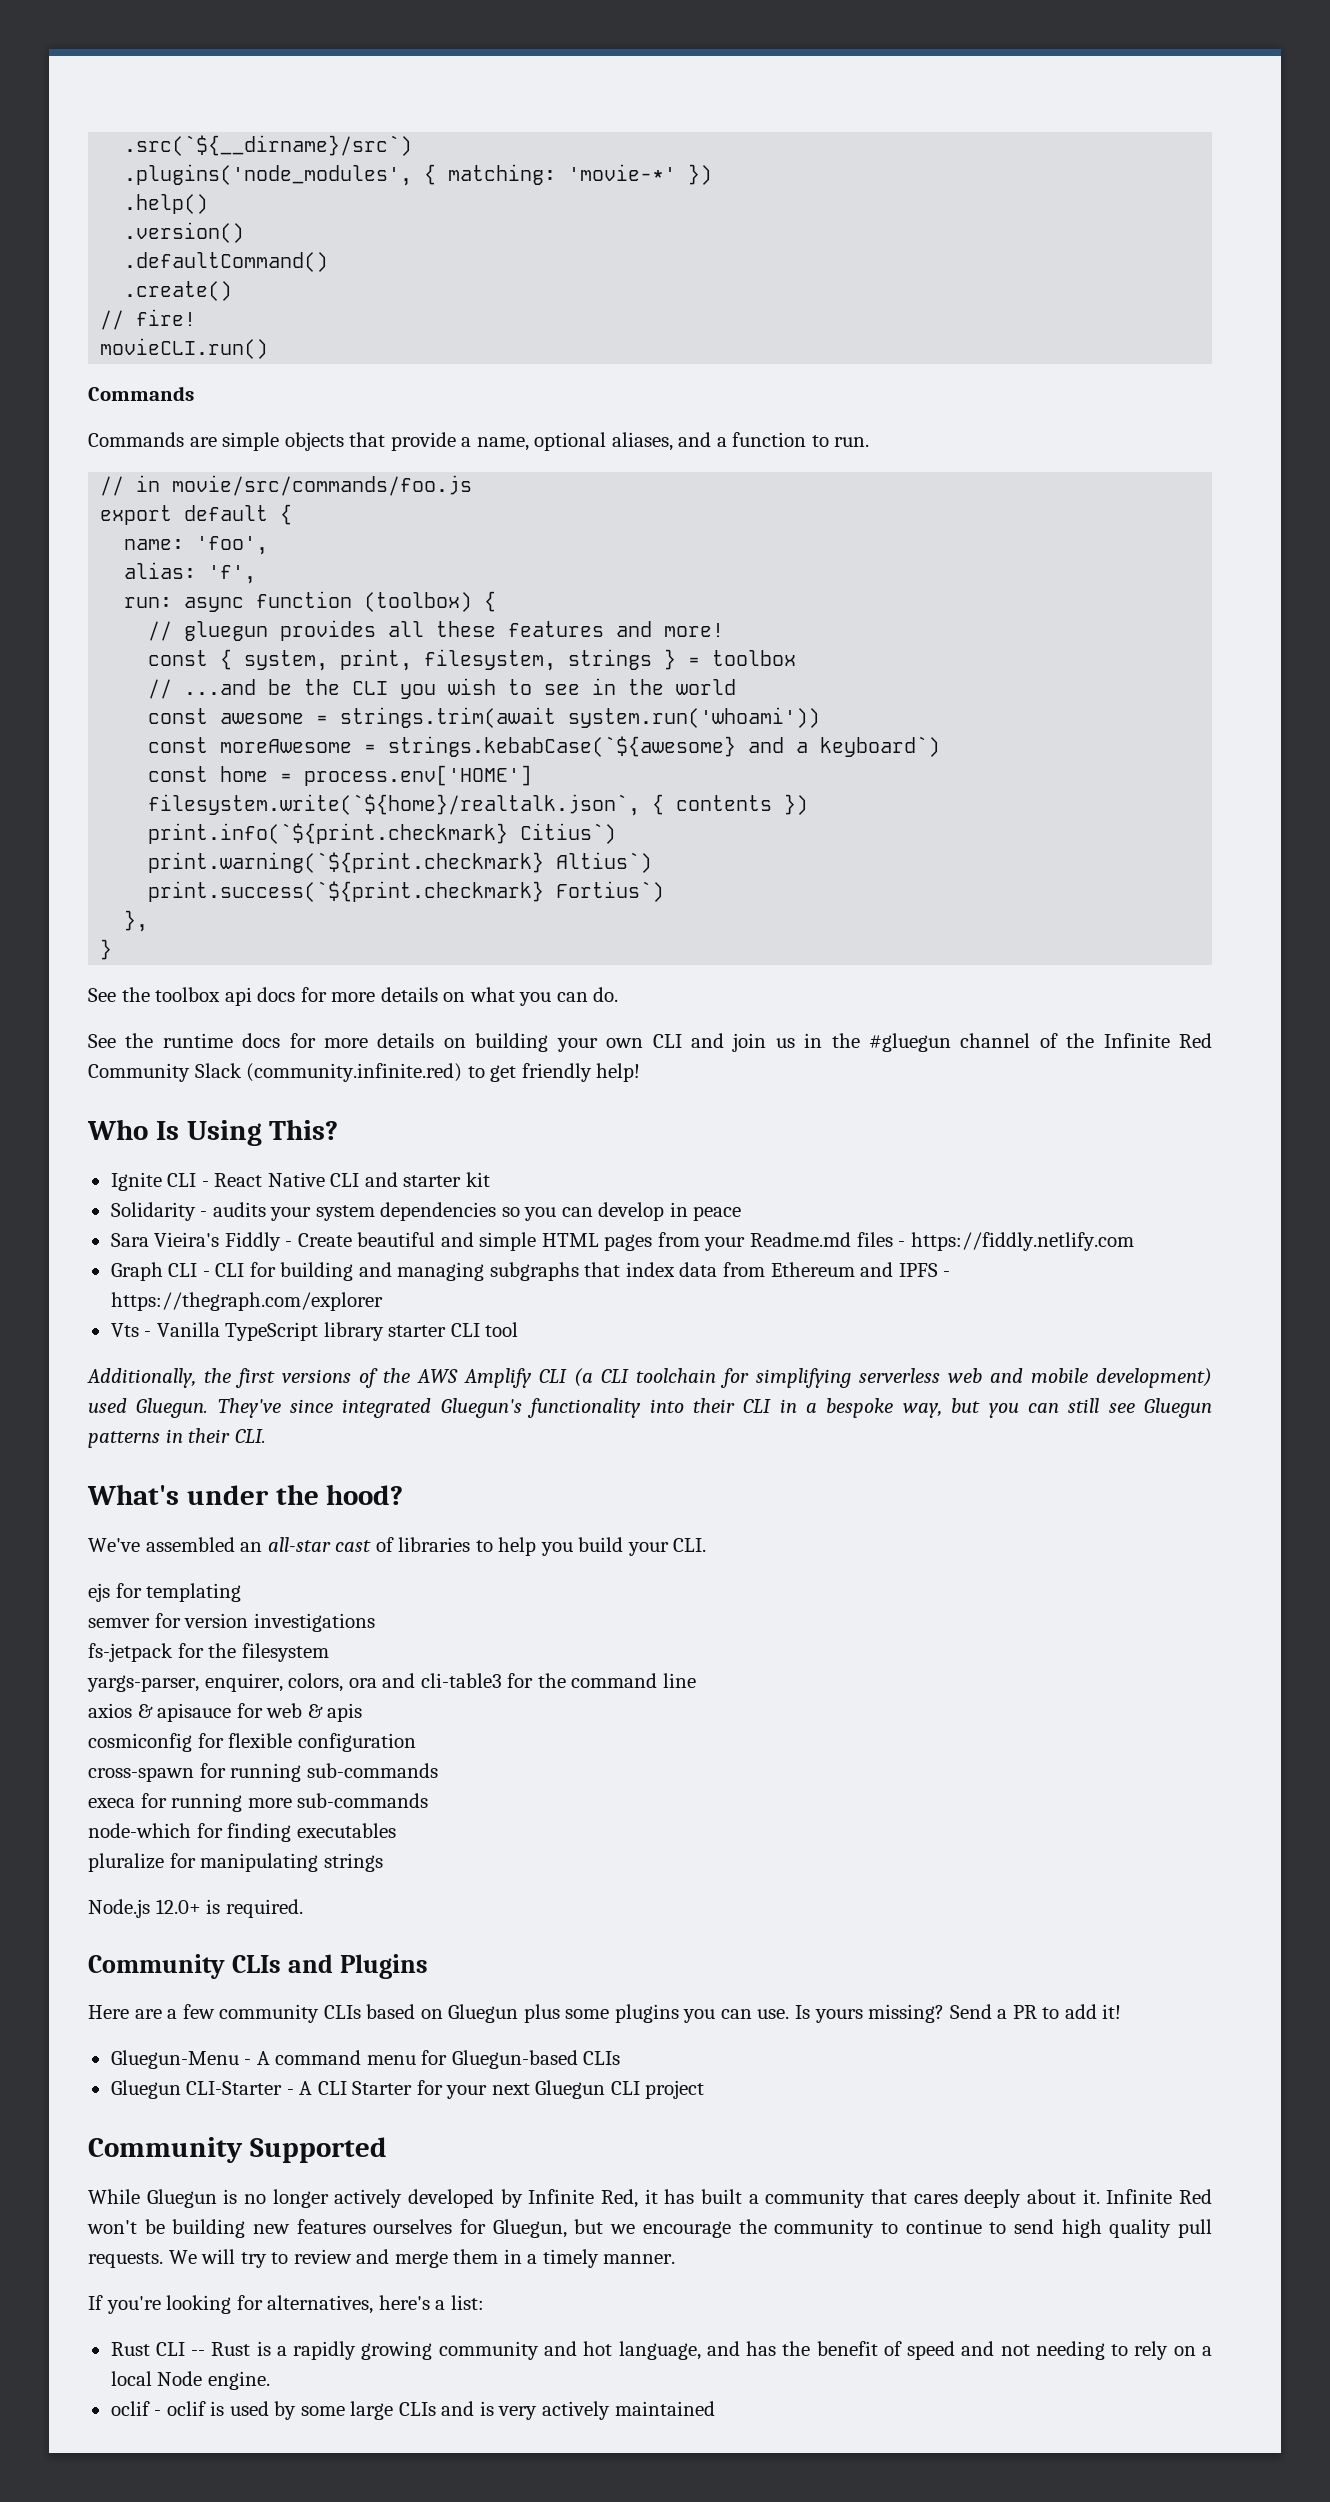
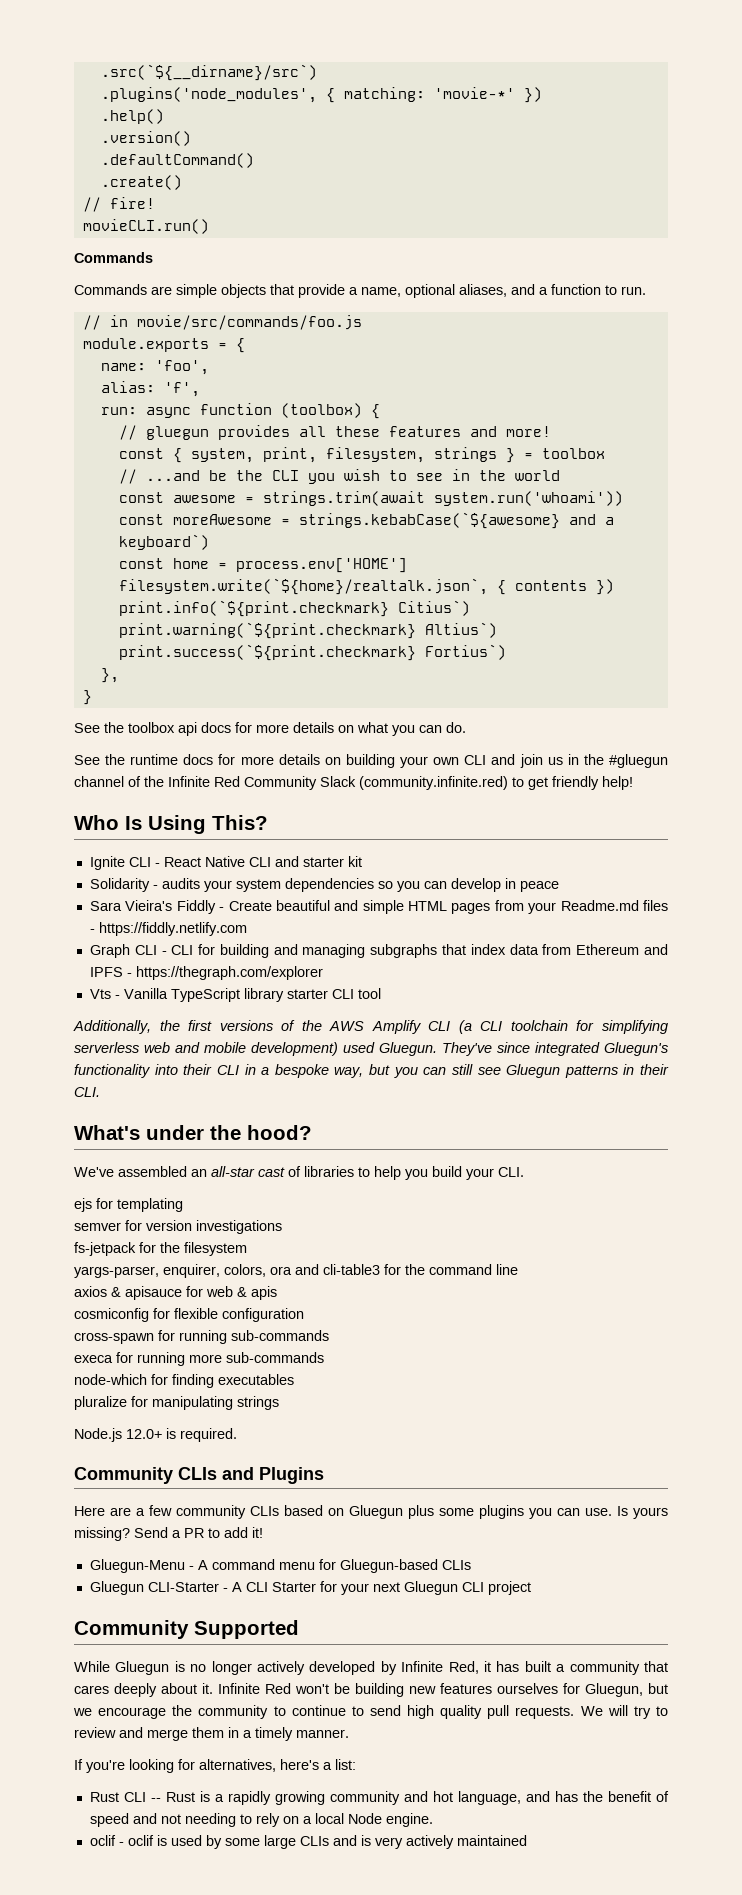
- export default {
+ module.exports = {

